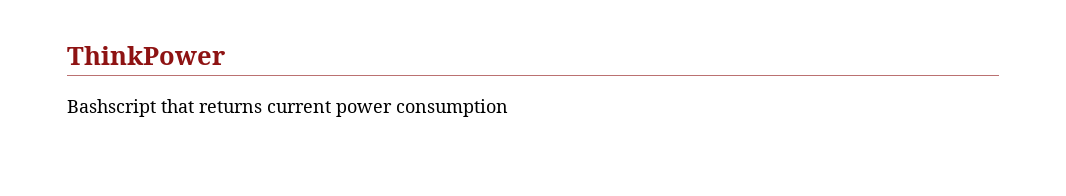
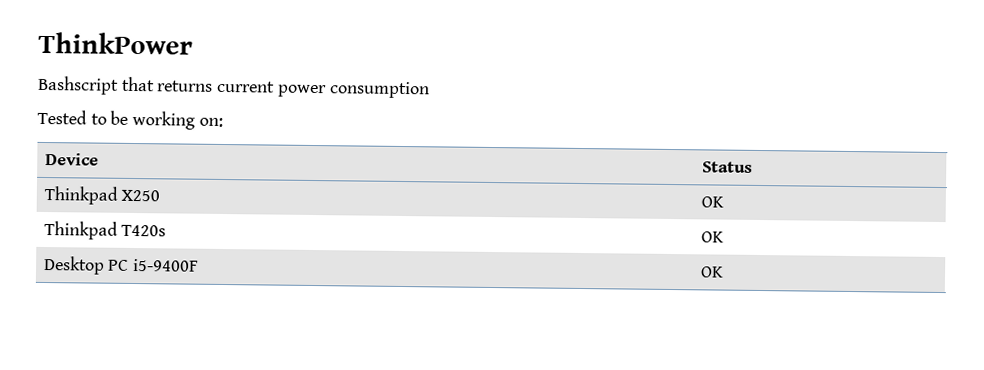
+ Tested to be working on:
+ Device | Status
+ Thinkpad X250 | OK
+ Thinkpad T420s | OK
+ Desktop PC i5-9400F | OK

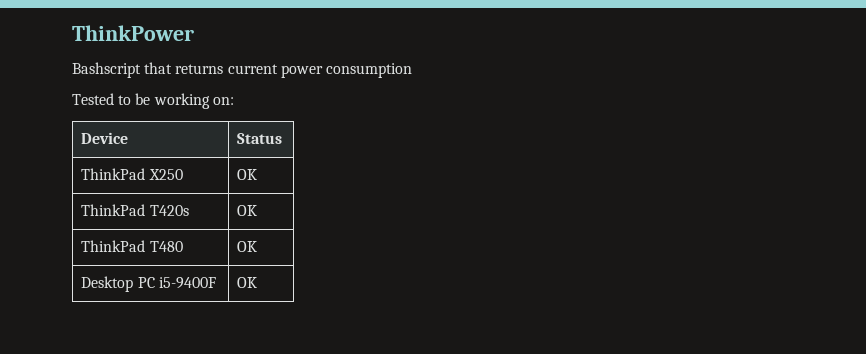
- Thinkpad X250 | OK
+ ThinkPad X250 | OK
- Thinkpad T420s | OK
+ ThinkPad T420s | OK
+ ThinkPad T480 | OK

